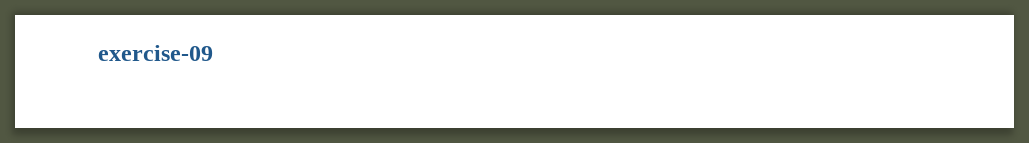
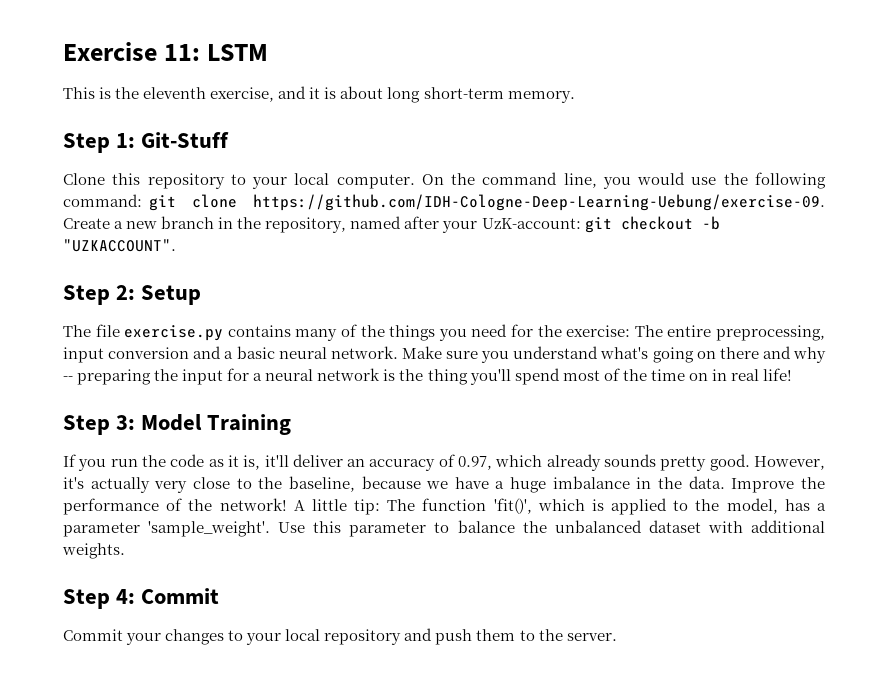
- exercise-09
+ Exercise 11: LSTM
+ This is the eleventh exercise, and it is about long short-term memory.
+ Step 1: Git-Stuff
+ Clone this repository to your local computer. On the command line, you would use the following command: git clone https://github.com/IDH-Cologne-Deep-Learning-Uebung/exercise-09. Create a new branch in the repository, named after your UzK-account: git checkout -b "UZKACCOUNT".
+ Step 2: Setup
+ The file exercise.py contains many of the things you need for the exercise: The entire preprocessing, input conversion and a basic neural network. Make sure you understand what's going on there and why -- preparing the input for a neural network is the thing you'll spend most of the time on in real life!
+ Step 3: Model Training
+ If you run the code as it is, it'll deliver an accuracy of 0.97, which already sounds pretty good. However, it's actually very close to the baseline, because we have a huge imbalance in the data. Improve the performance of the network! A little tip: The function 'fit()', which is applied to the model, has a parameter 'sample_weight'. Use this parameter to balance the unbalanced dataset with additional weights.
+ Step 4: Commit
+ Commit your changes to your local repository and push them to the server.

